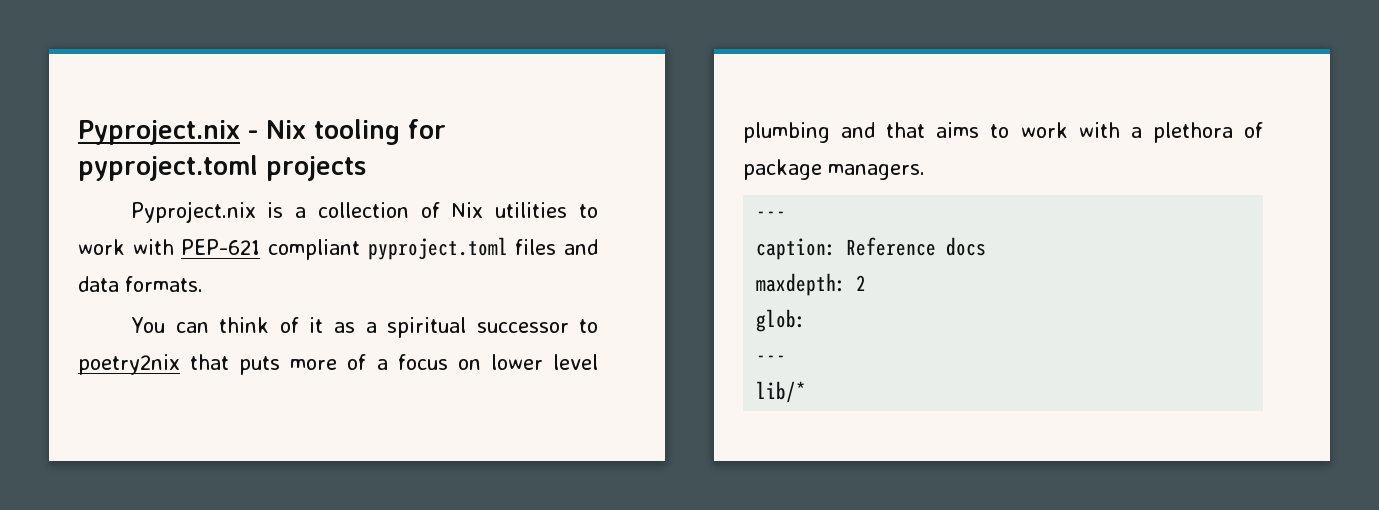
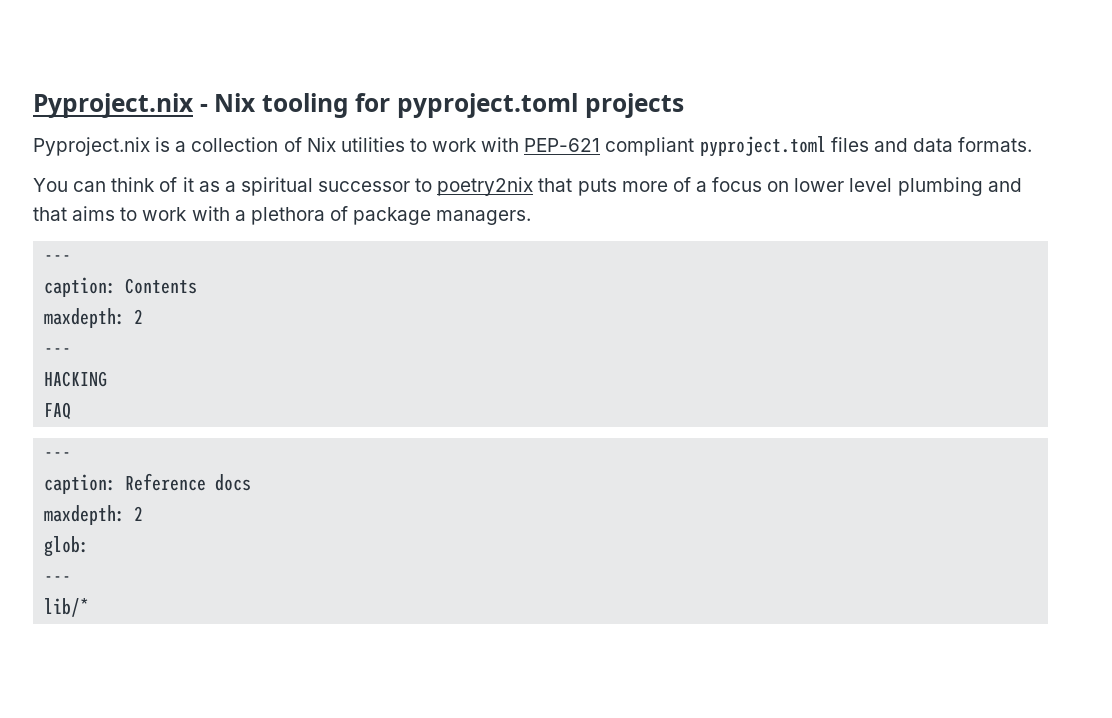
+ caption: Contents
+ maxdepth: 2
+ ---
+ HACKING
+ FAQ
+ ---

